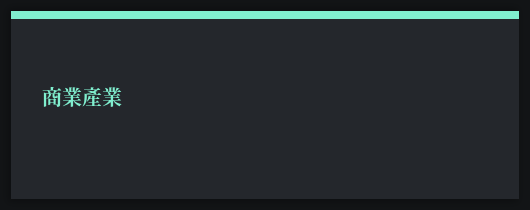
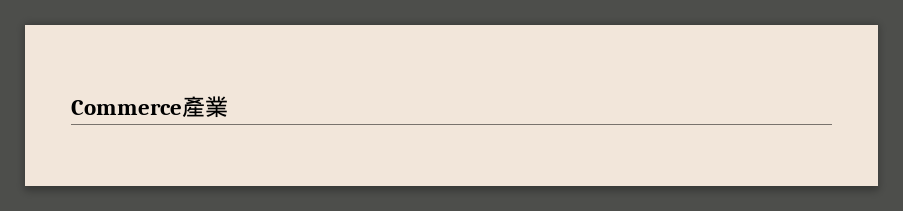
- 商業產業
+ Commerce產業

